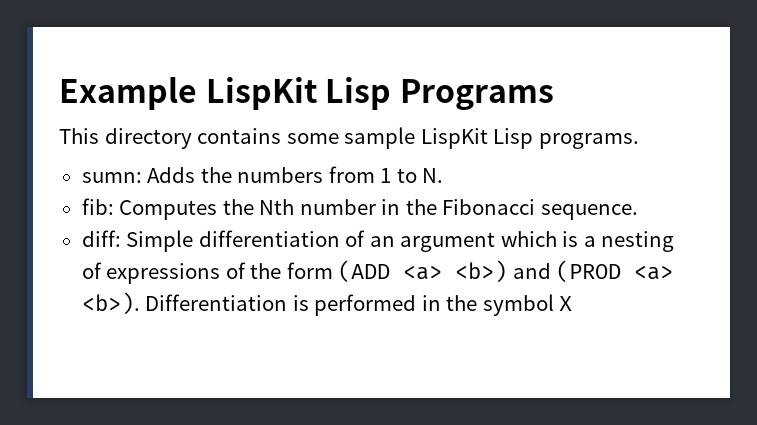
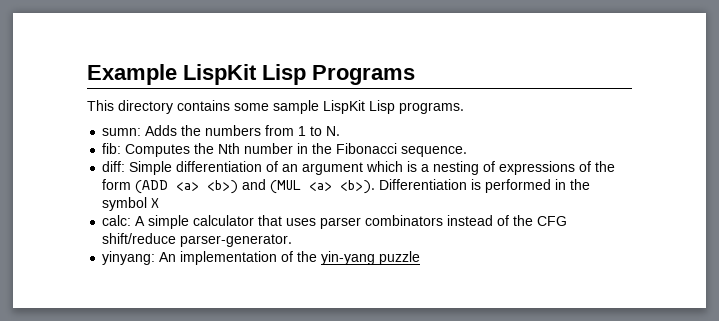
- diff: Simple differentiation of an argument which is a nesting of expressions of the form (ADD <a> <b>) and (PROD <a> <b>).
+ diff: Simple differentiation of an argument which is a nesting of expressions of the form (ADD <a> <b>) and (MUL <a> <b>).
+ calc: A simple calculator that uses parser combinators instead of the CFG shift/reduce parser-generator.
+ yinyang: An implementation of the yin-yang puzzle

